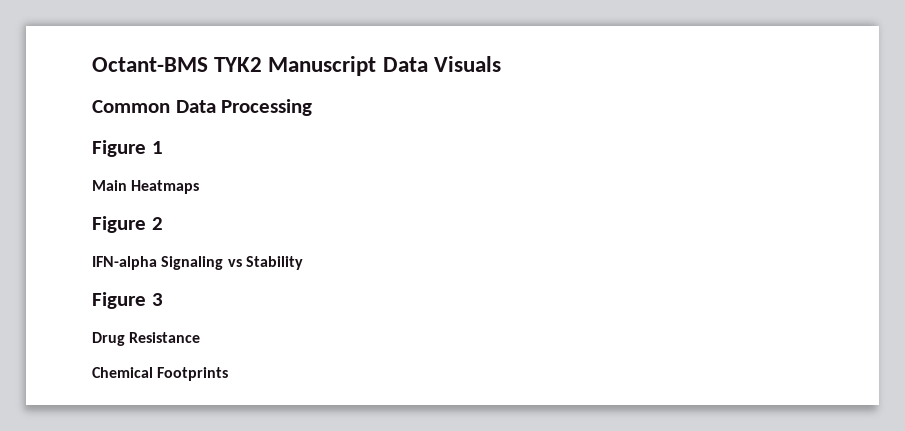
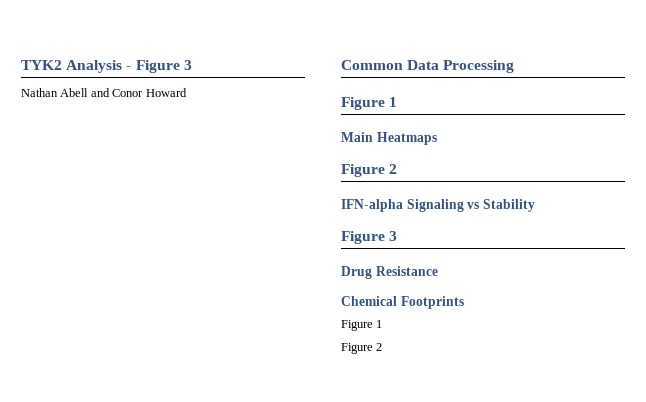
- Octant-BMS TYK2 Manuscript Data Visuals
+ TYK2 Analysis - Figure 3
+ Nathan Abell and Conor Howard
  Chemical Footprints
+ Figure 1
+ Figure 2

